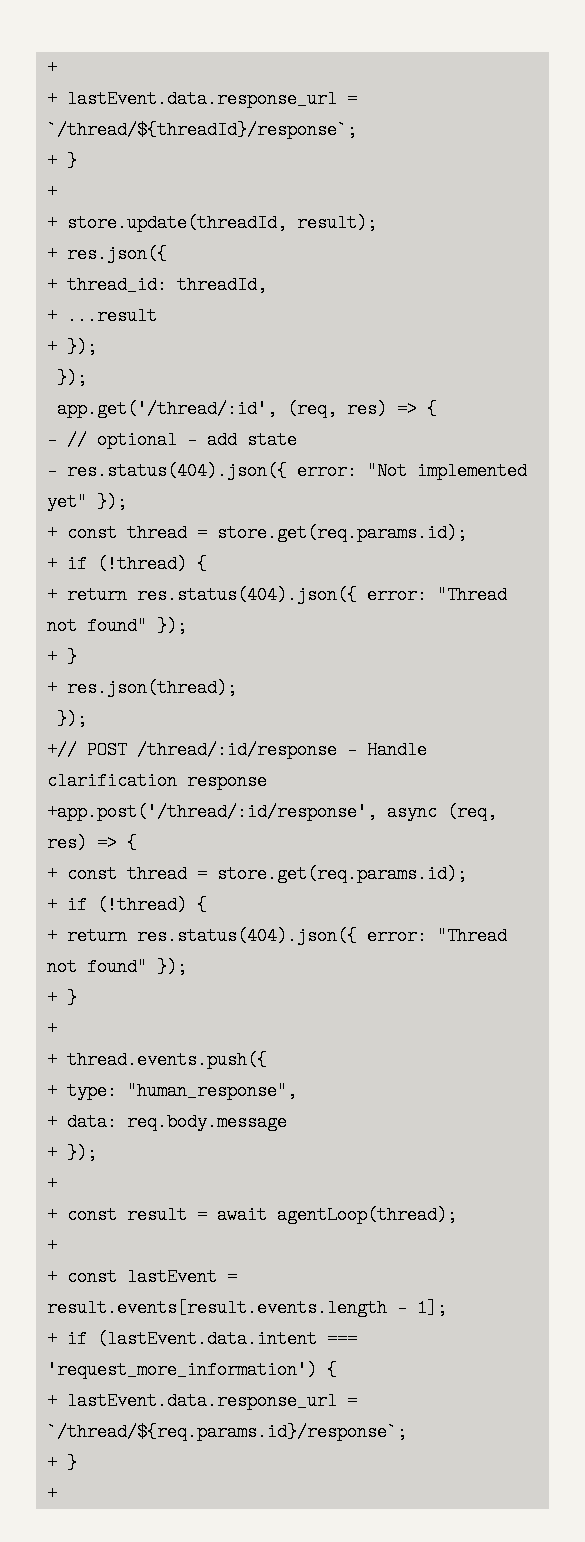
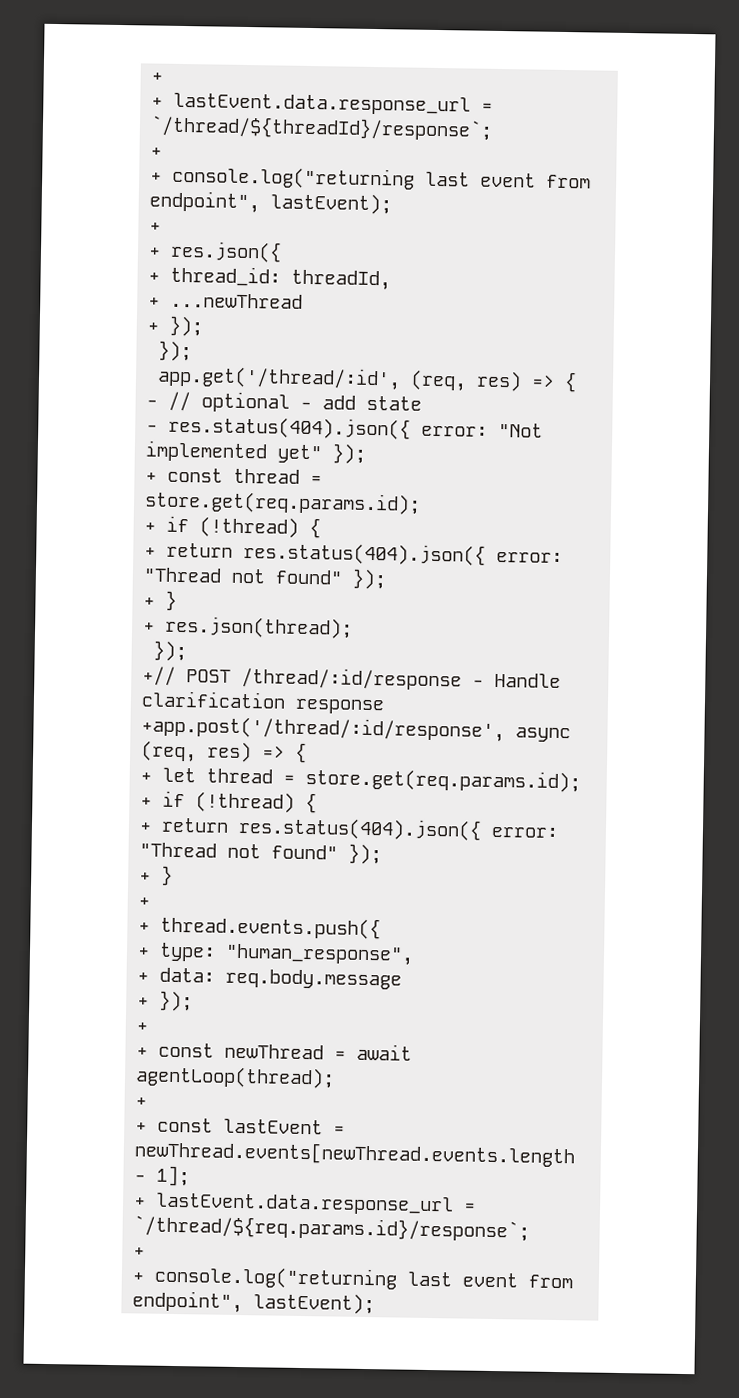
  + lastEvent.data.response_url = `/thread/${threadId}/response`;
- + }
  +
- + store.update(threadId, result);
+ + console.log("returning last event from endpoint", lastEvent);
+ +
- + ...result
+ + ...newThread
  +app.post('/thread/:id/response', async (req, res) => {
- + const thread = store.get(req.params.id);
+ + let thread = store.get(req.params.id);
- + const result = await agentLoop(thread);
+ + const newThread = await agentLoop(thread);
- + const lastEvent = result.events[result.events.length - 1];
+ + const lastEvent = newThread.events[newThread.events.length - 1];
- + if (lastEvent.data.intent === 'request_more_information') {
  + lastEvent.data.response_url = `/thread/${req.params.id}/response`;
- + }
  +
+ + console.log("returning last event from endpoint", lastEvent);

